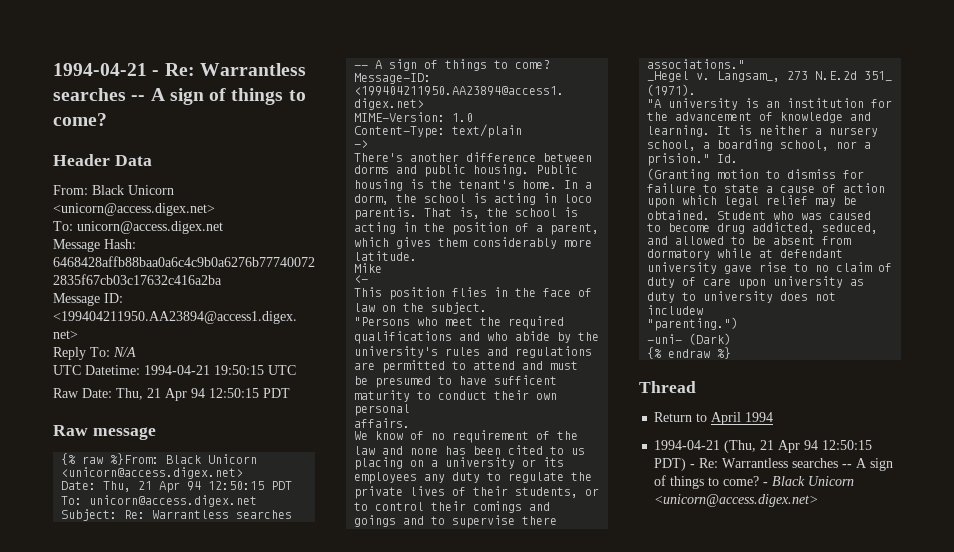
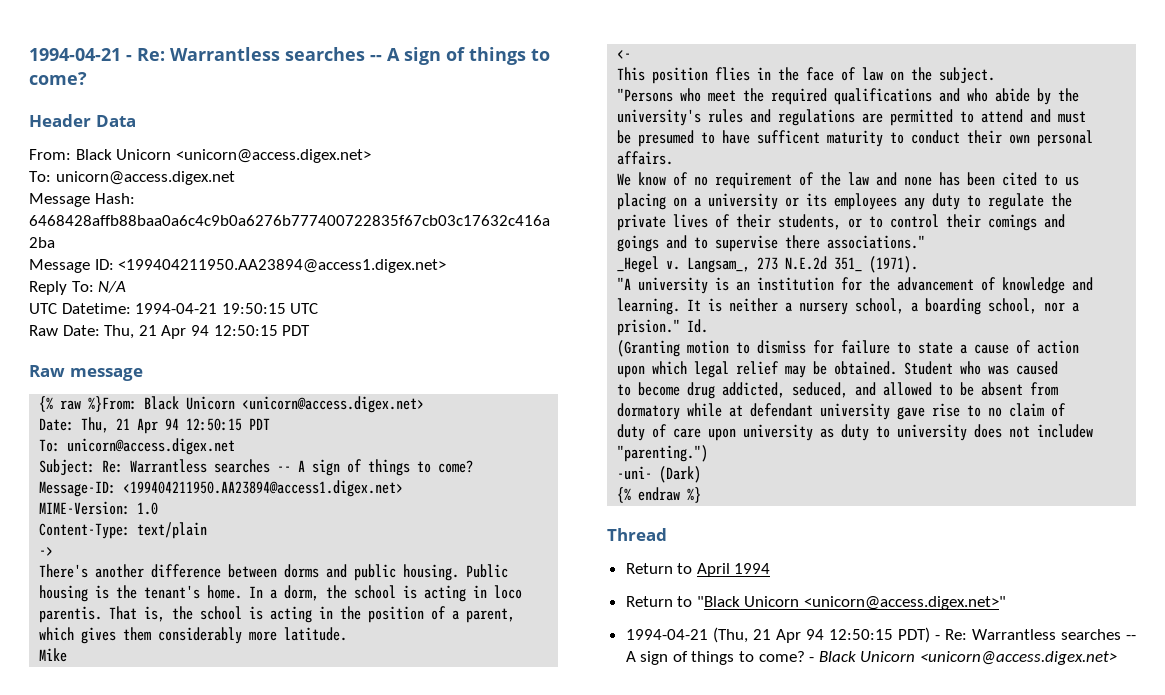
+ Return to "Black Unicorn <unicorn@access.digex.net>"

